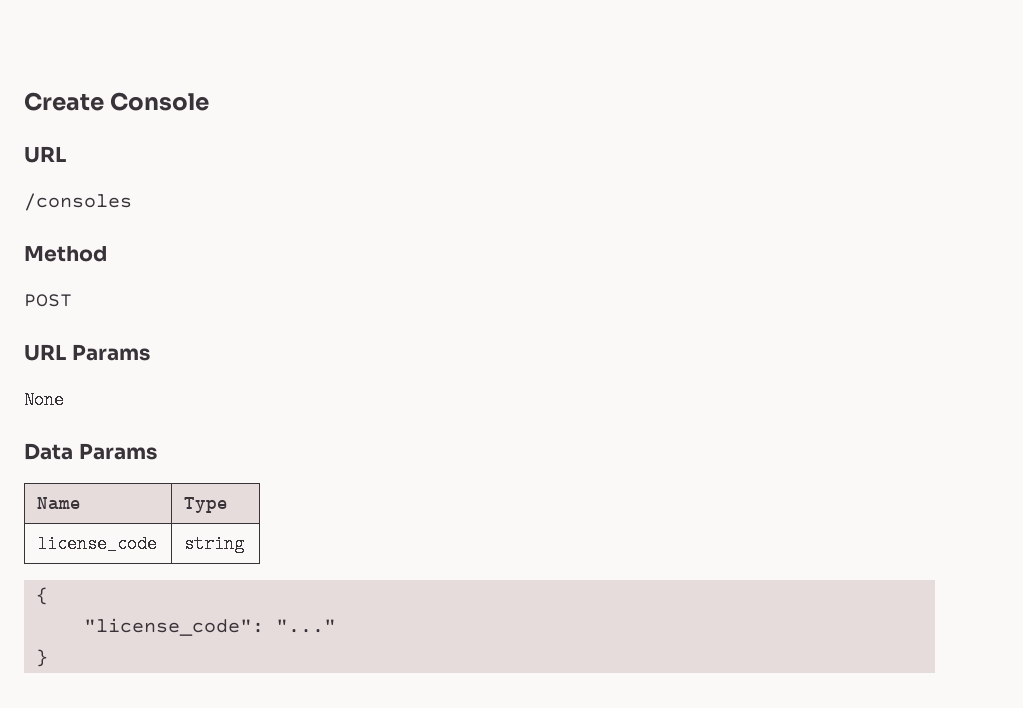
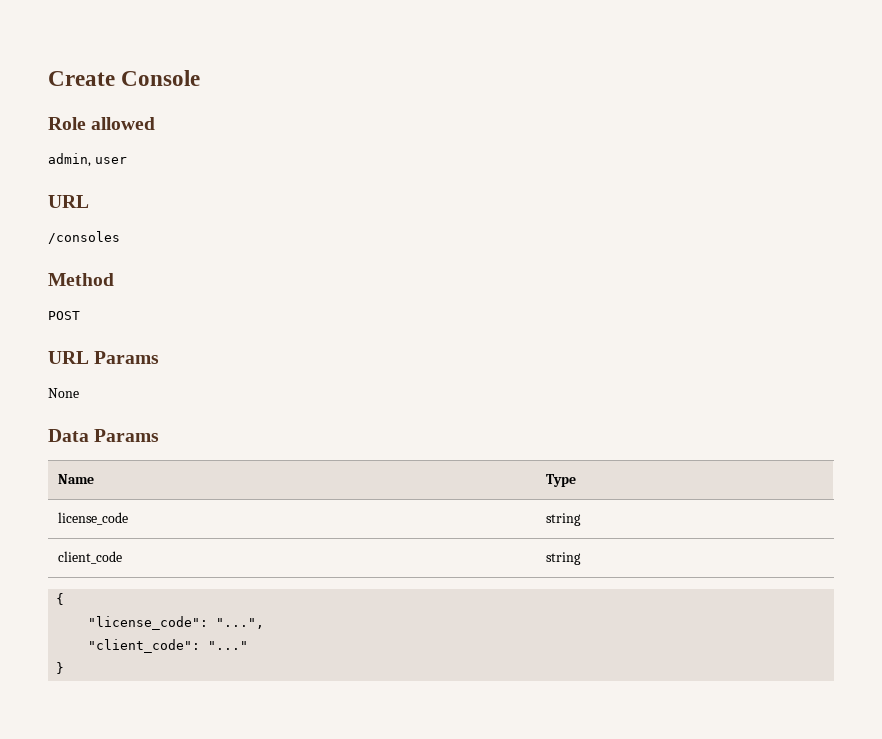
+ Role allowed
+ admin, user
+ client_code | string
- "license_code": "..."
+ "license_code": "...",
+ "client_code": "..."

